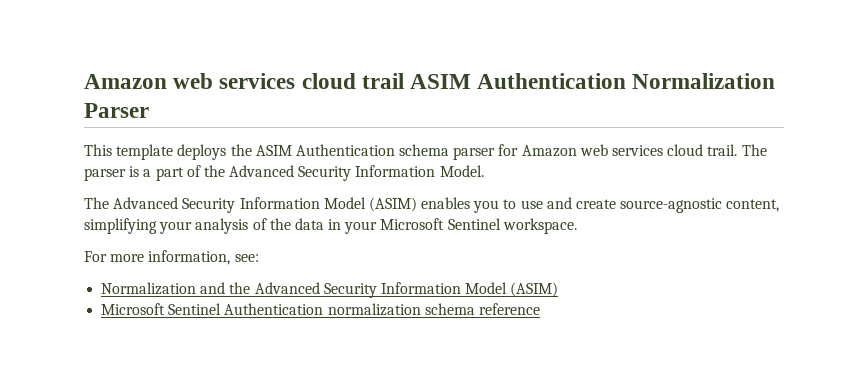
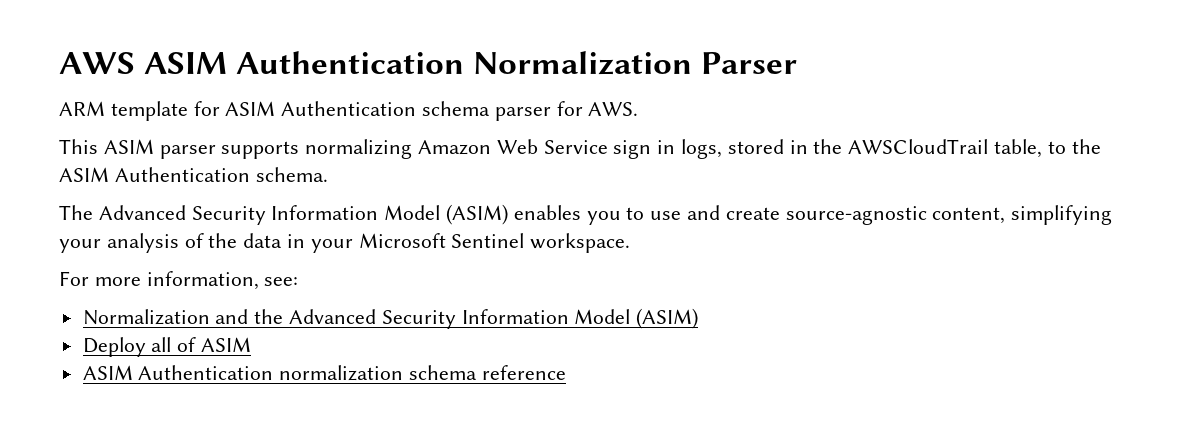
- Amazon web services cloud trail ASIM Authentication Normalization Parser
+ AWS ASIM Authentication Normalization Parser
- This template deploys the ASIM Authentication schema parser for Amazon web services cloud trail. The parser is a part of the Advanced Security Information Model.
+ ARM template for ASIM Authentication schema parser for AWS.
+ This ASIM parser supports normalizing Amazon Web Service sign in logs, stored in the AWSCloudTrail table, to the ASIM Authentication schema.
- Microsoft Sentinel Authentication normalization schema reference
+ Deploy all of ASIM
+ ASIM Authentication normalization schema reference

